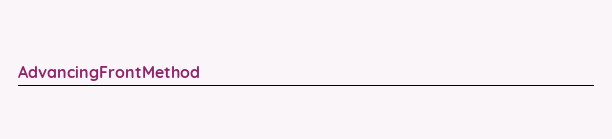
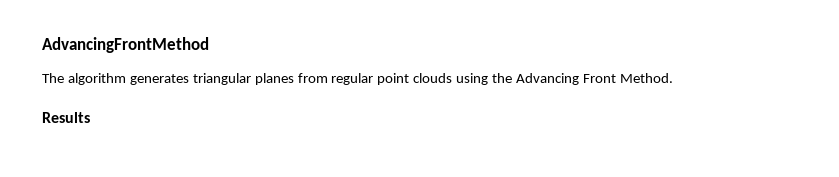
+ The algorithm generates triangular planes from regular point clouds using the Advancing Front Method.
+ Results

